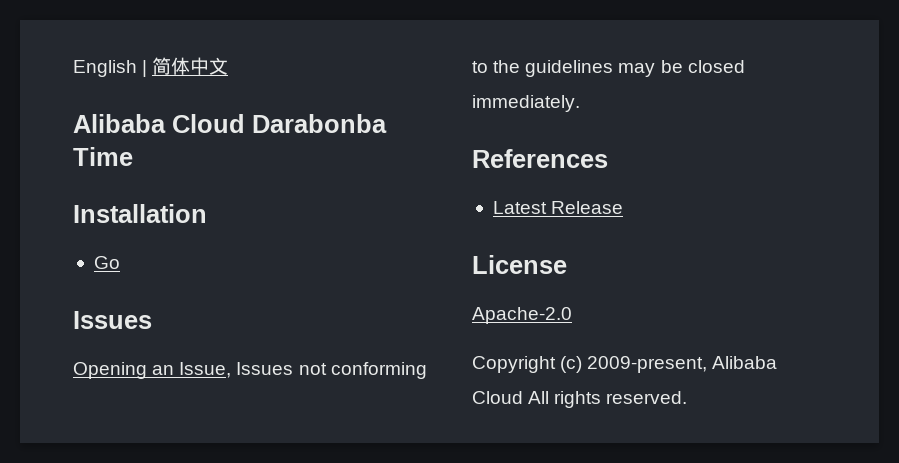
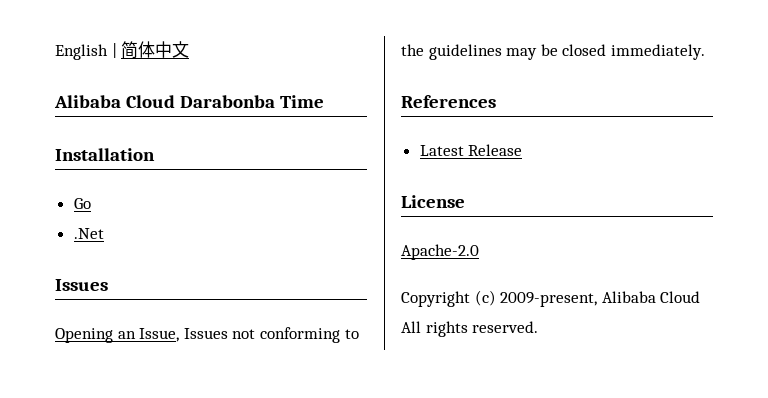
+ .Net

